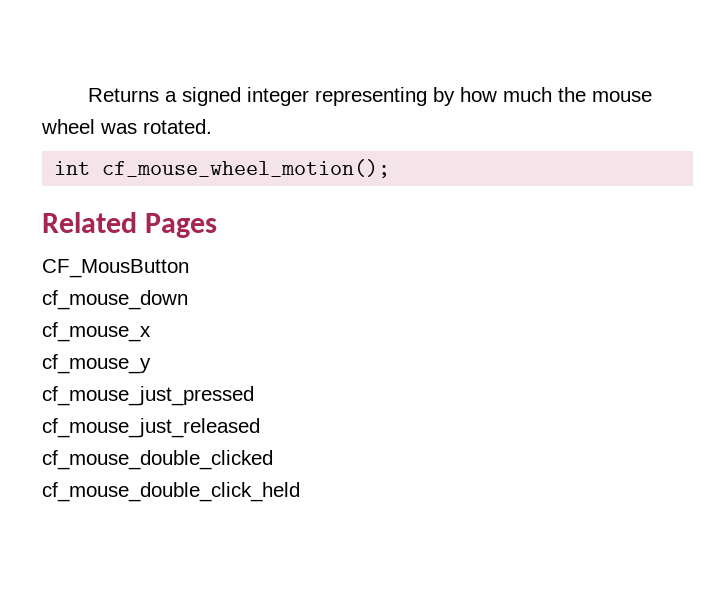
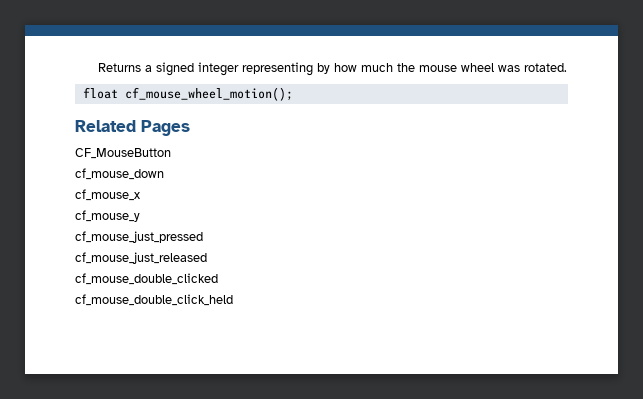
- int cf_mouse_wheel_motion();
+ float cf_mouse_wheel_motion();
- CF_MousButton
+ CF_MouseButton

